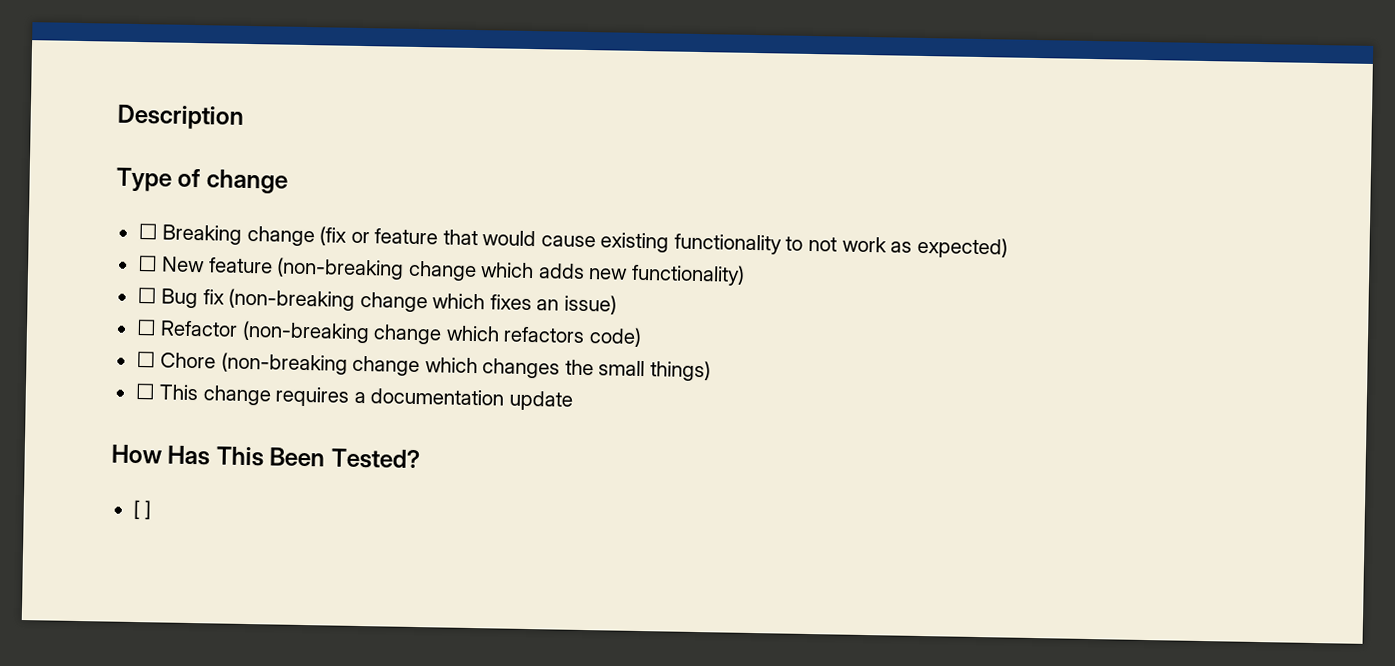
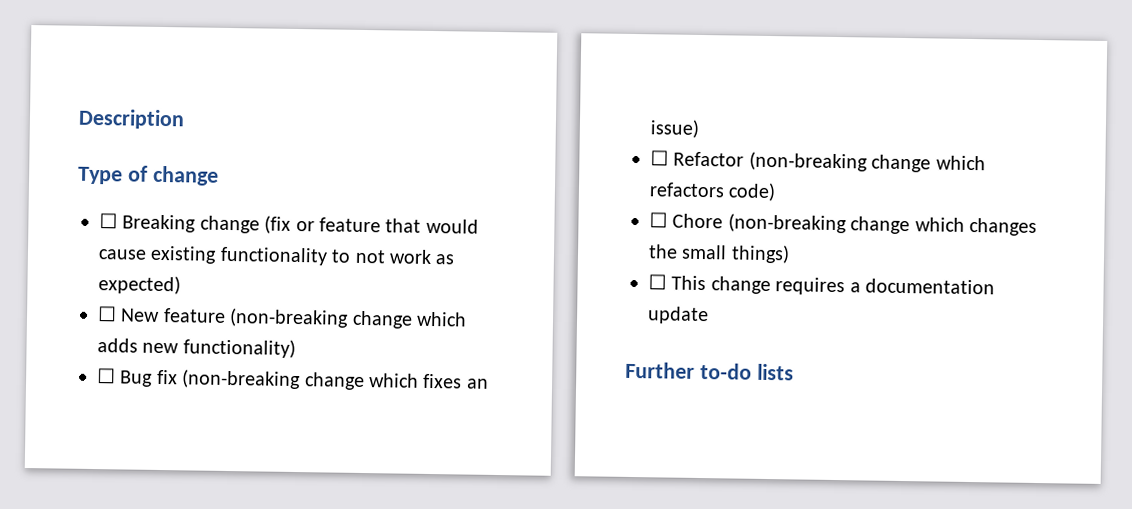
- How Has This Been Tested?
- [ ]
+ Further to-do lists

